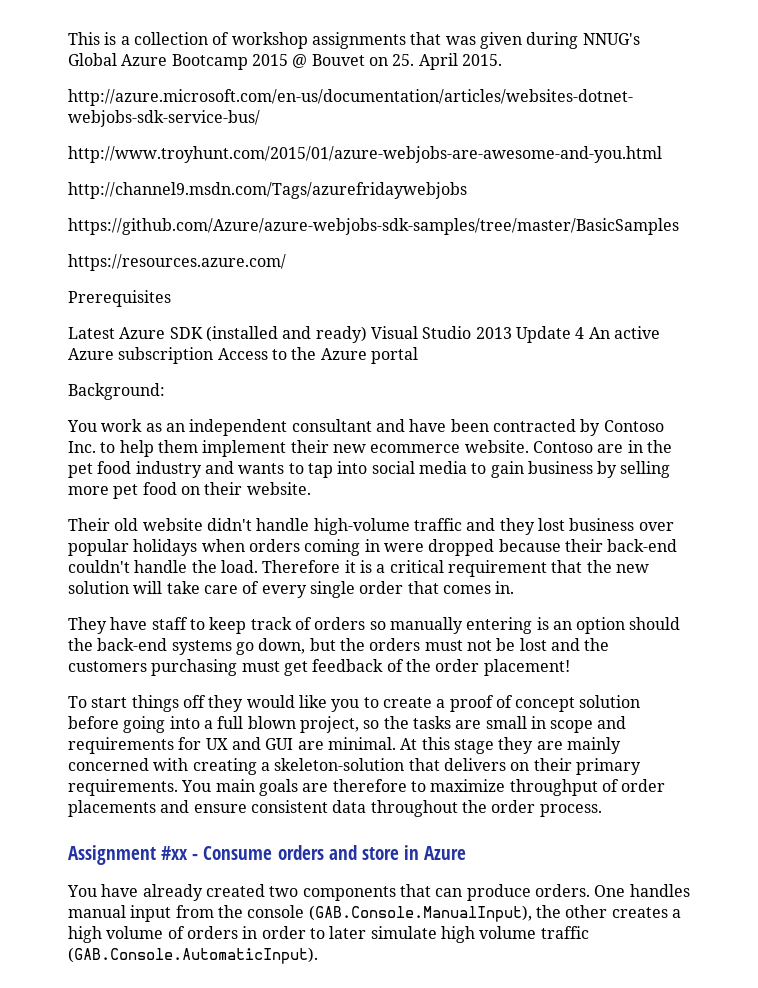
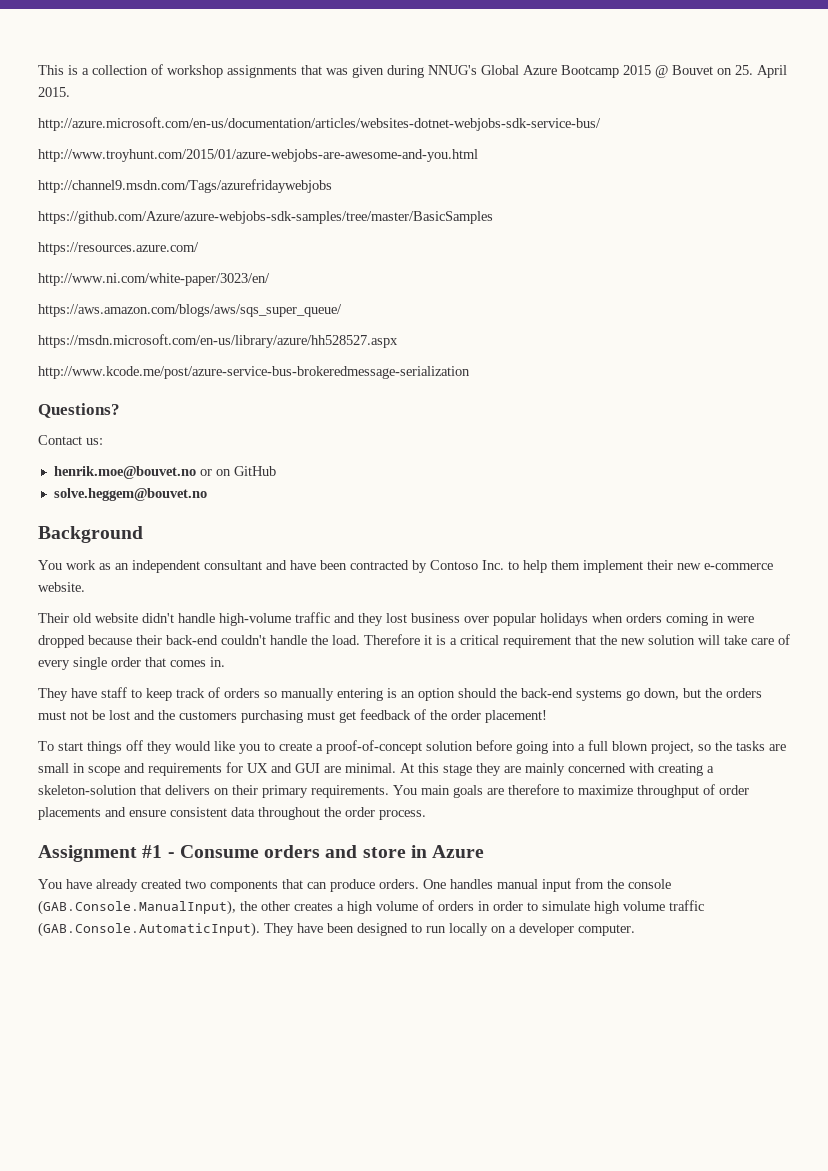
- Prerequisites
- Latest Azure SDK (installed and ready) Visual Studio 2013 Update 4 An active Azure subscription Access to the Azure portal
- Background:
+ http://www.ni.com/white-paper/3023/en/
+ https://aws.amazon.com/blogs/aws/sqs_super_queue/
+ https://msdn.microsoft.com/en-us/library/azure/hh528527.aspx
+ http://www.kcode.me/post/azure-service-bus-brokeredmessage-serialization
+ Questions?
+ Contact us:
+ henrik.moe@bouvet.no or on GitHub
+ solve.heggem@bouvet.no
+ Background
- You work as an independent consultant and have been contracted by Contoso Inc. to help them implement their new ecommerce website. Contoso are in the pet food industry and wants to tap into social media to gain business by selling more pet food on their website.
+ You work as an independent consultant and have been contracted by Contoso Inc. to help them implement their new e-commerce website.
- To start things off they would like you to create a proof of concept solution before going into a full blown project, so the tasks are small in scope and requirements for UX and GUI are minimal.
+ To start things off they would like you to create a proof-of-concept solution before going into a full blown project, so the tasks are small in scope and requirements for UX and GUI are minimal.
- Assignment #xx - Consume orders and store in Azure
+ Assignment #1 - Consume orders and store in Azure
- One handles manual input from the console (GAB.Console.ManualInput), the other creates a high volume of orders in order to later simulate high volume traffic (GAB.Console.AutomaticInput).
+ One handles manual input from the console (GAB.Console.ManualInput), the other creates a high volume of orders in order to simulate high volume traffic (GAB.Console.AutomaticInput). They have been designed to run locally on a developer computer.

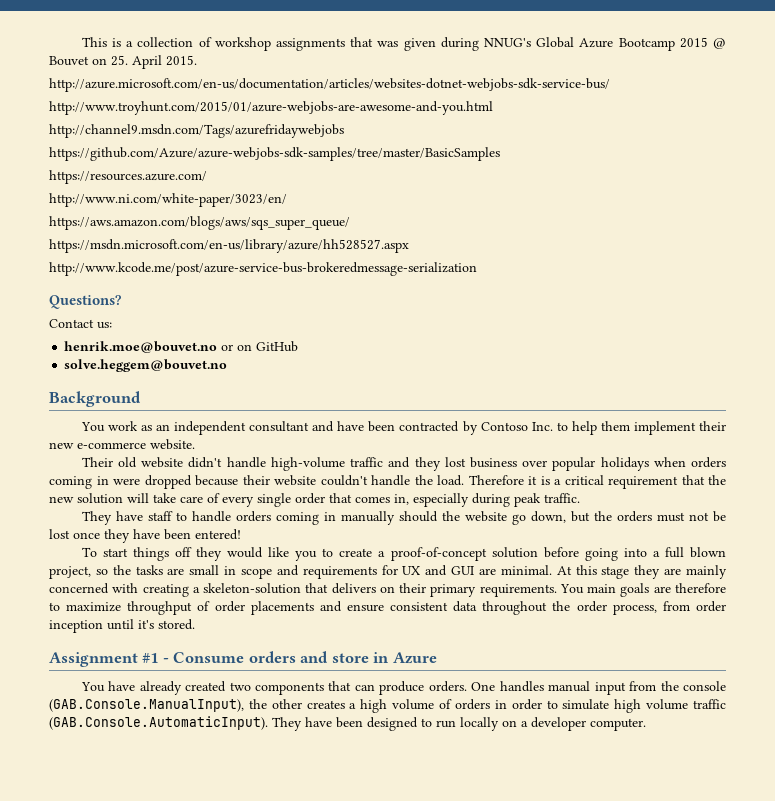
- Their old website didn't handle high-volume traffic and they lost business over popular holidays when orders coming in were dropped because their back-end couldn't handle the load.
+ Their old website didn't handle high-volume traffic and they lost business over popular holidays when orders coming in were dropped because their website couldn't handle the load.
- Therefore it is a critical requirement that the new solution will take care of every single order that comes in.
+ Therefore it is a critical requirement that the new solution will take care of every single order that comes in, especially during peak traffic.
- They have staff to keep track of orders so manually entering is an option should the back-end systems go down, but the orders must not be lost and the customers purchasing must get feedback of the order placement!
+ They have staff to handle orders coming in manually should the website go down, but the orders must not be lost once they have been entered!
- You main goals are therefore to maximize throughput of order placements and ensure consistent data throughout the order process.
+ You main goals are therefore to maximize throughput of order placements and ensure consistent data throughout the order process, from order inception until it's stored.

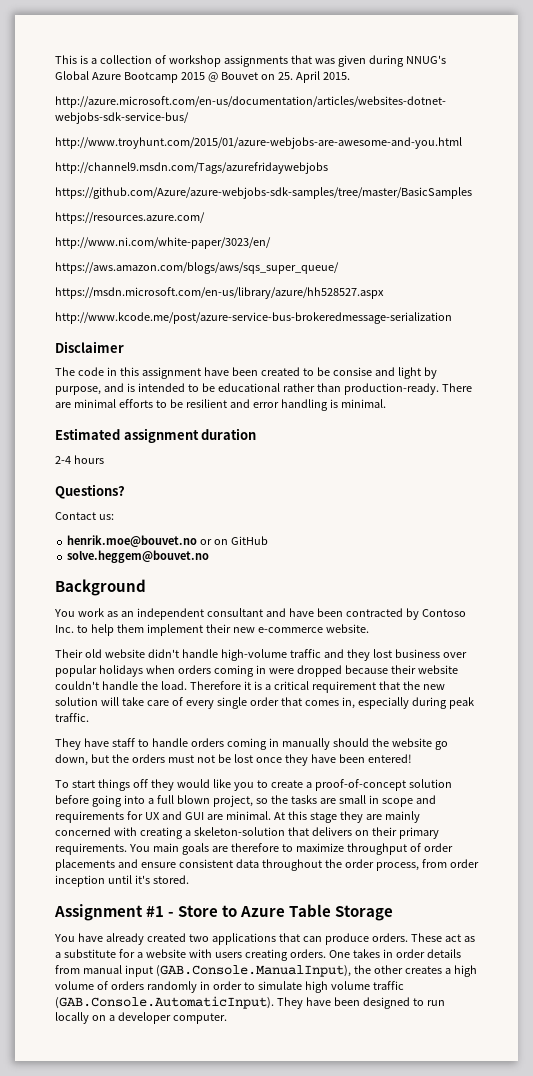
+ Disclaimer
+ The code in this assignment have been created to be consise and light by purpose, and is intended to be educational rather than production-ready. There are minimal efforts to be resilient and error handling is minimal.
+ Estimated assignment duration
+ 2-4 hours
- Assignment #1 - Consume orders and store in Azure
+ Assignment #1 - Store to Azure Table Storage
- You have already created two components that can produce orders.
+ You have already created two applications that can produce orders.
- One handles manual input from the console (GAB.Console.ManualInput), the other creates a high volume of orders in order to simulate high volume traffic (GAB.Console.AutomaticInput). They have been designed to run locally on a developer computer.
+ These act as a substitute for a website with users creating orders. One takes in order details from manual input (GAB.Console.ManualInput), the other creates a high volume of orders randomly in order to simulate high volume traffic (GAB.Console.AutomaticInput). They have been designed to run locally on a developer computer.

